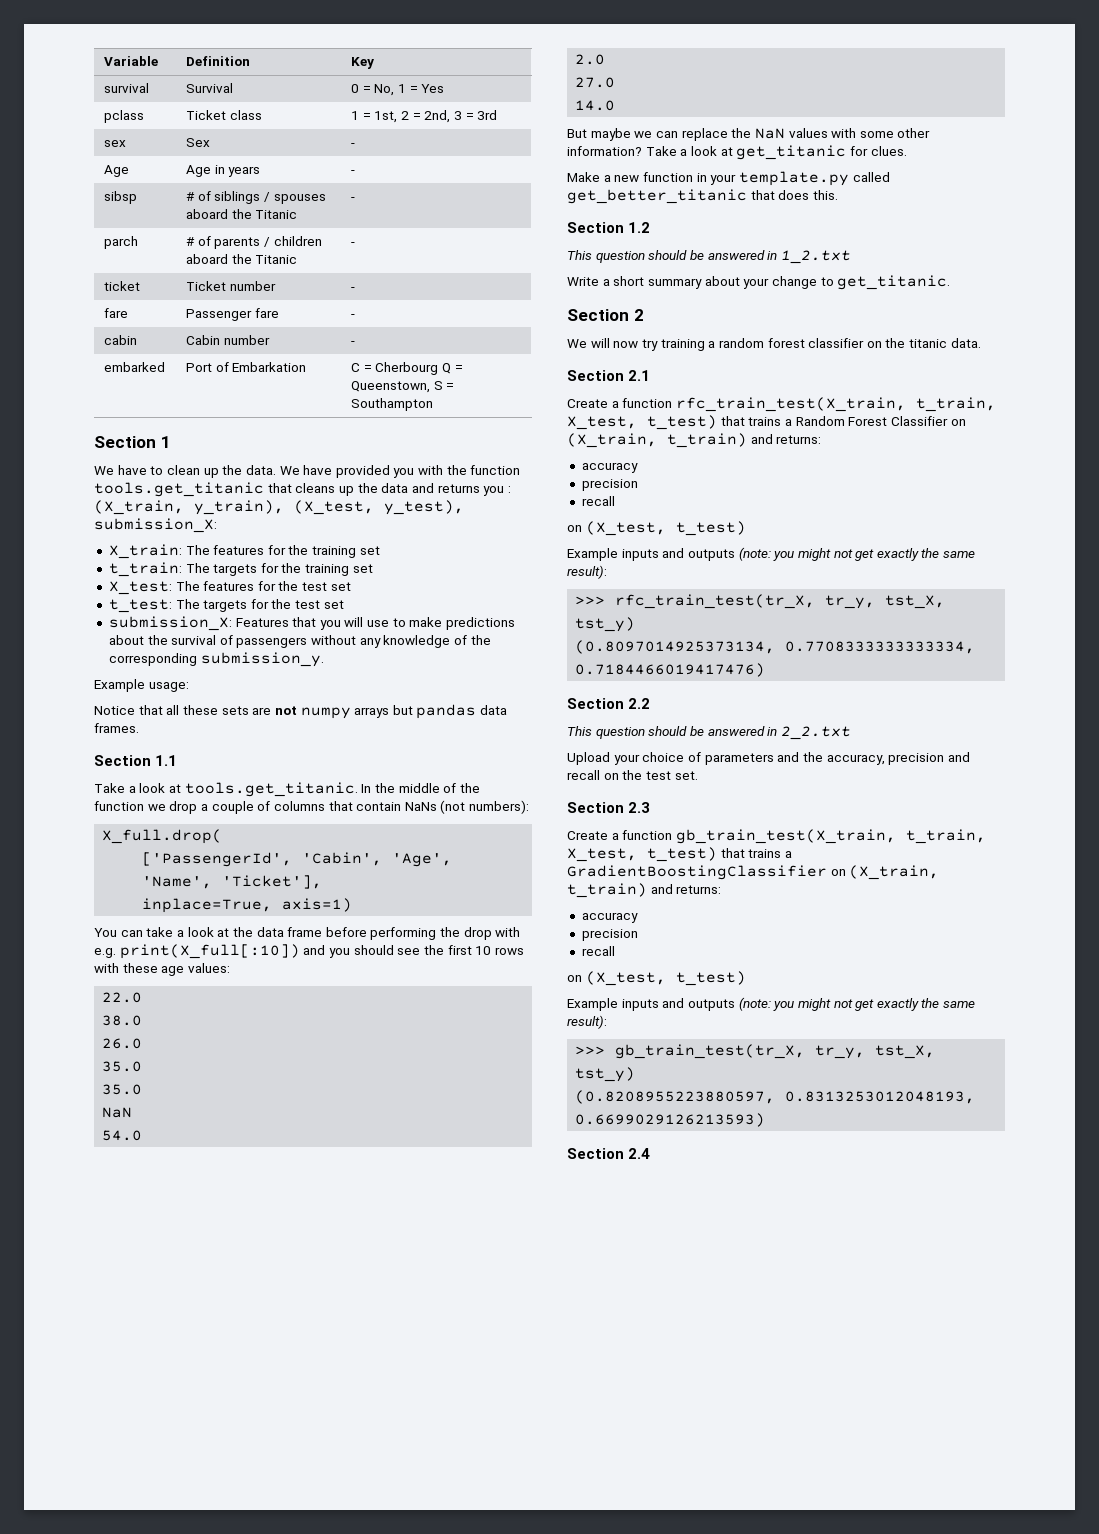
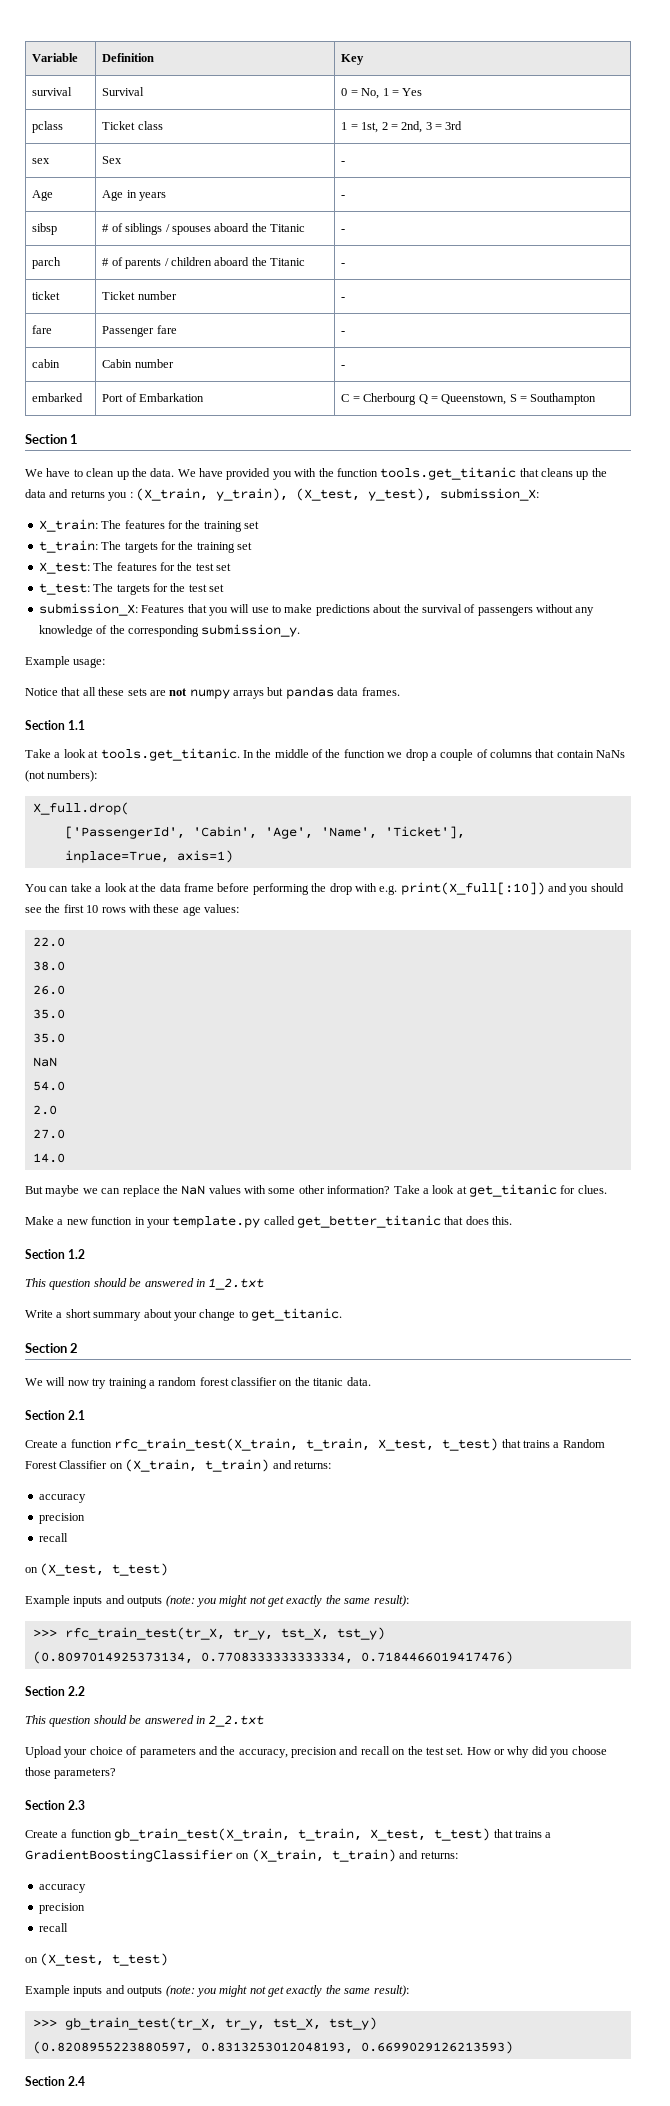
+ How or why did you choose those parameters?

